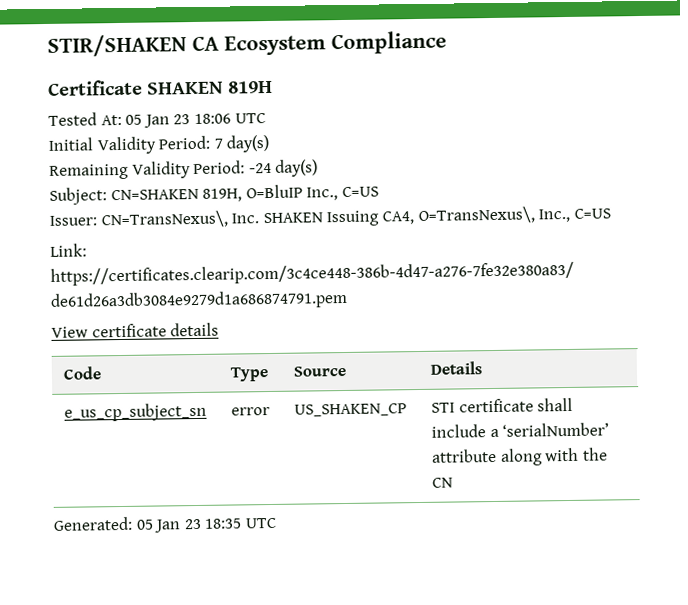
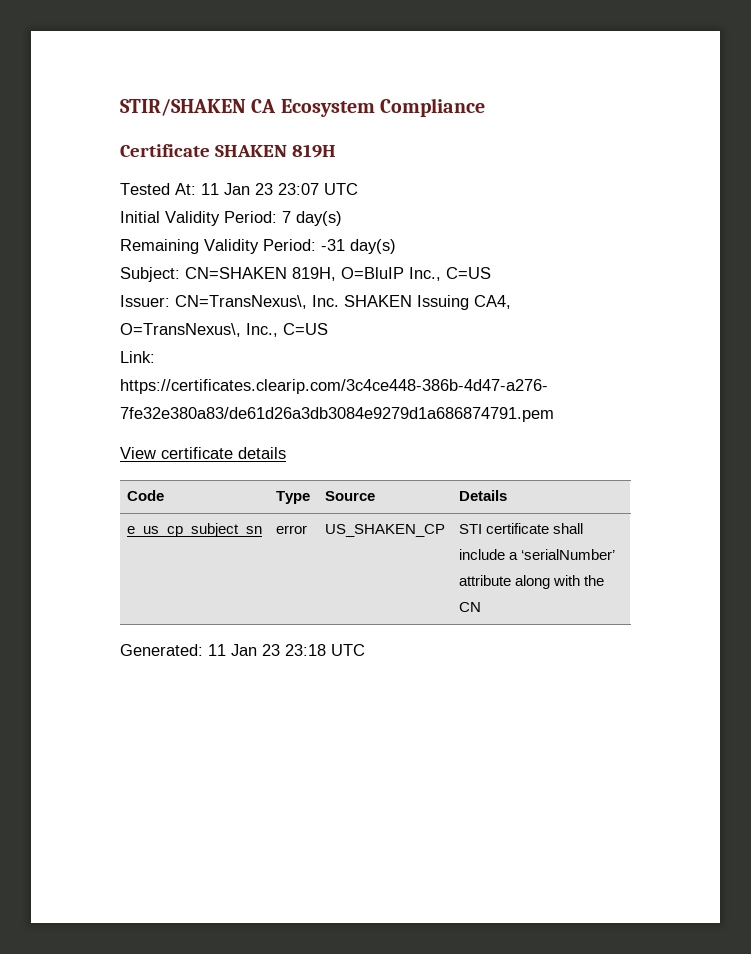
- Tested At: 05 Jan 23 18:06 UTC
+ Tested At: 11 Jan 23 23:07 UTC
- Remaining Validity Period: -24 day(s)
+ Remaining Validity Period: -31 day(s)
- Generated: 05 Jan 23 18:35 UTC
+ Generated: 11 Jan 23 23:18 UTC

